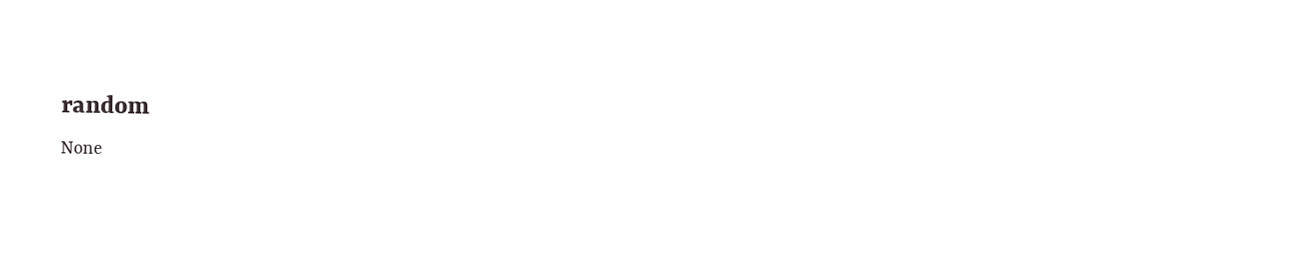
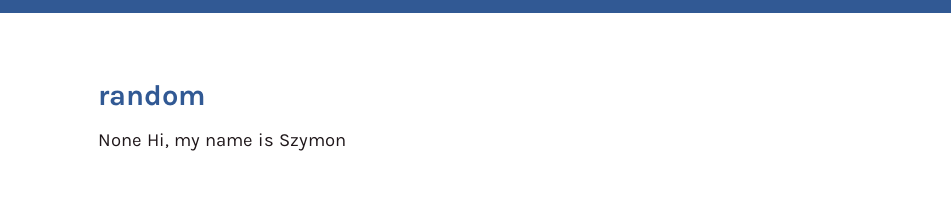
- None
+ None Hi, my name is Szymon

